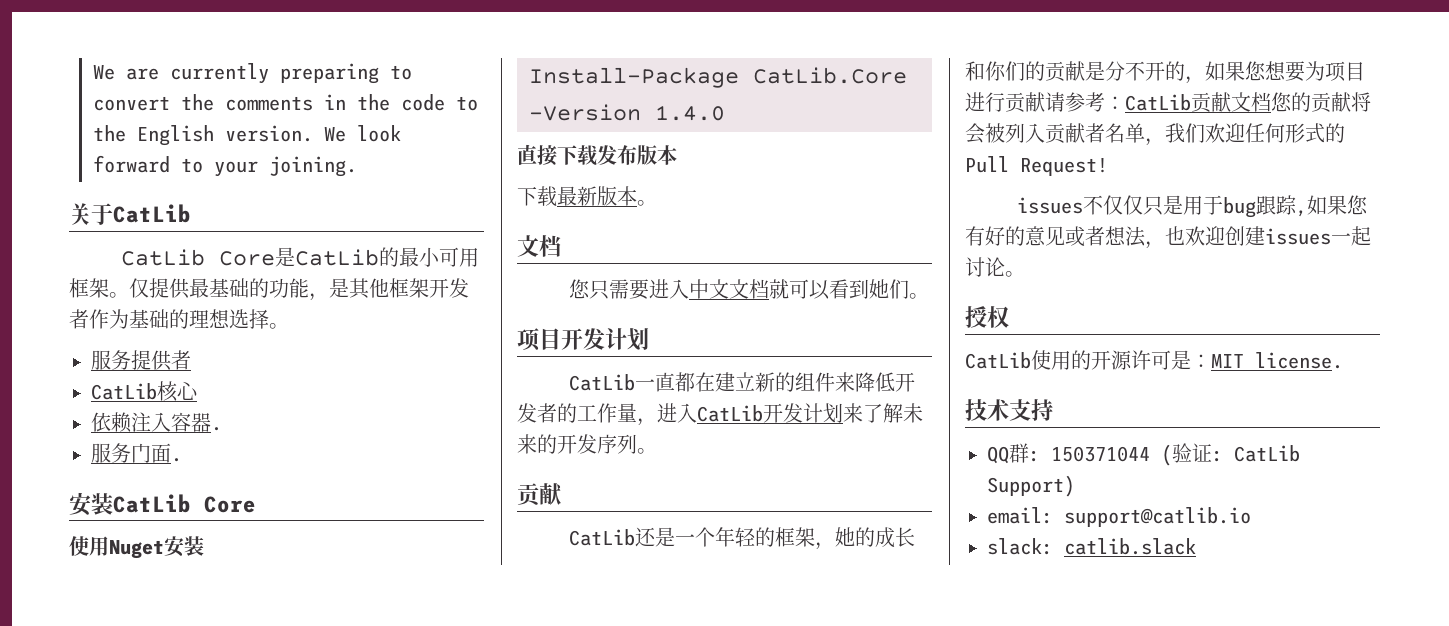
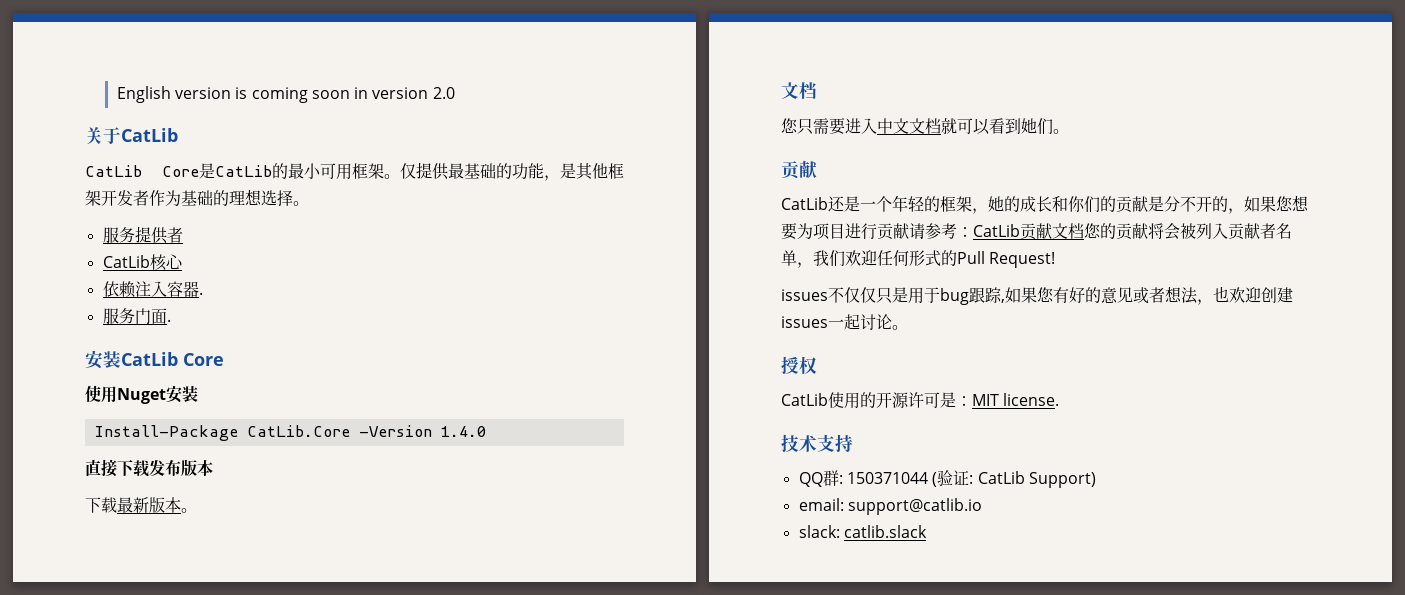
- We are currently preparing to convert the comments in the code to the English version. We look forward to your joining.
+ English version is coming soon in version 2.0
- 项目开发计划
- CatLib一直都在建立新的组件来降低开发者的工作量，进入CatLib开发计划来了解未来的开发序列。

